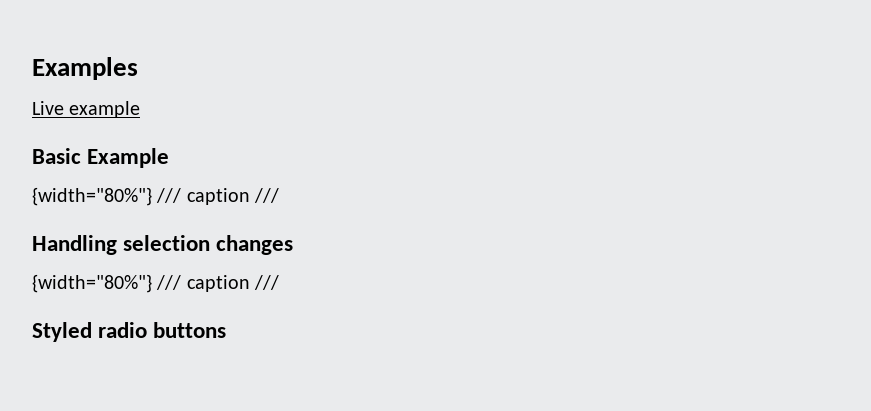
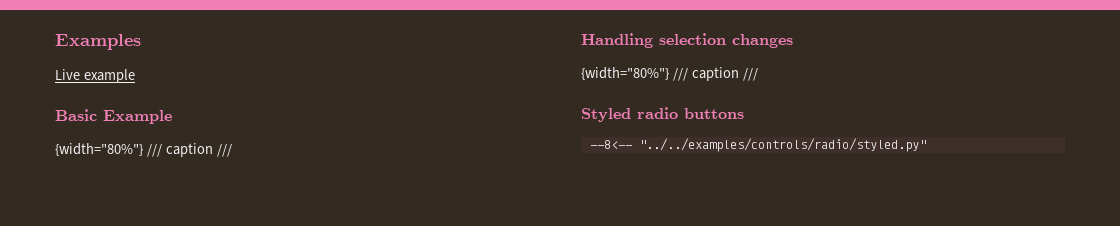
+ --8<-- "../../examples/controls/radio/styled.py"

